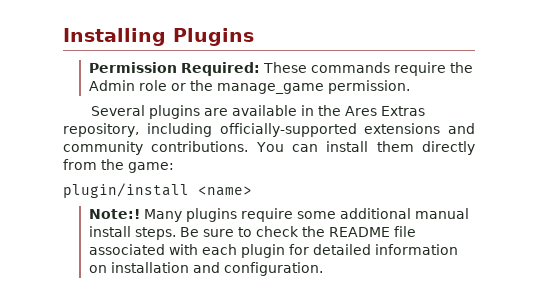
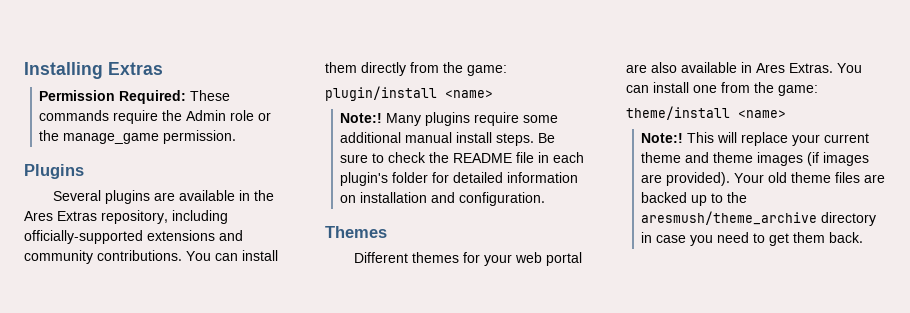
- Installing Plugins
+ Installing Extras
+ Plugins
- Be sure to check the README file associated with each plugin for detailed information on installation and configuration.
+ Be sure to check the README file in each plugin's folder for detailed information on installation and configuration.
+ Themes
+ Different themes for your web portal are also available in Ares Extras. You can install one from the game:
+ theme/install <name>
+ Note:! This will replace your current theme and theme images (if images are provided). Your old theme files are backed up to the aresmush/theme_archive directory in case you need to get them back.

